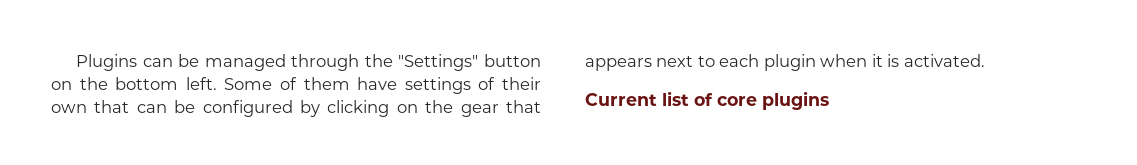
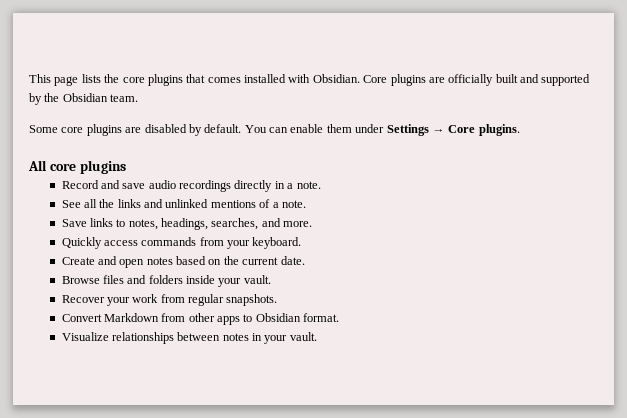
- Plugins can be managed through the "Settings" button on the bottom left. Some of them have settings of their own that can be configured by clicking on the gear that appears next to each plugin when it is activated.
- Current list of core plugins
+ This page lists the core plugins that comes installed with Obsidian. Core plugins are officially built and supported by the Obsidian team.
+ Some core plugins are disabled by default. You can enable them under Settings → Core plugins.
+ All core plugins
+ Record and save audio recordings directly in a note.
+ See all the links and unlinked mentions of a note.
+ Save links to notes, headings, searches, and more.
+ Quickly access commands from your keyboard.
+ Create and open notes based on the current date.
+ Browse files and folders inside your vault.
+ Recover your work from regular snapshots.
+ Convert Markdown from other apps to Obsidian format.
+ Visualize relationships between notes in your vault.

